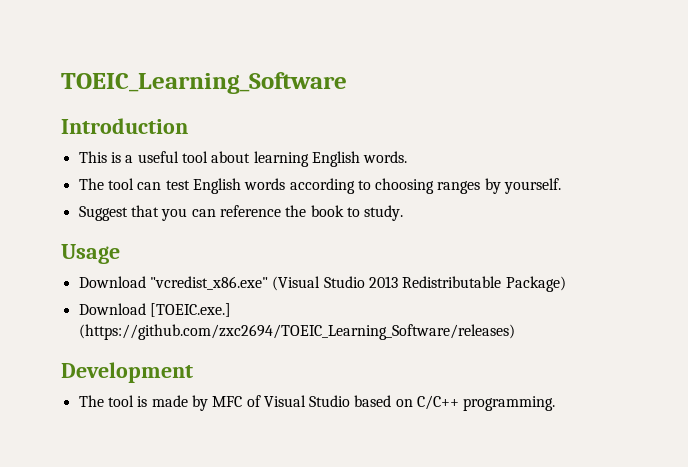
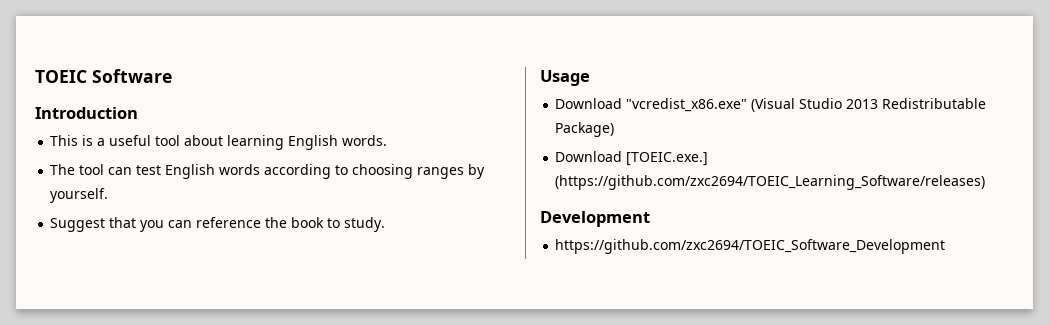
- TOEIC_Learning_Software
+ TOEIC Software
- The tool is made by MFC of Visual Studio based on C/C++ programming.
+ https://github.com/zxc2694/TOEIC_Software_Development

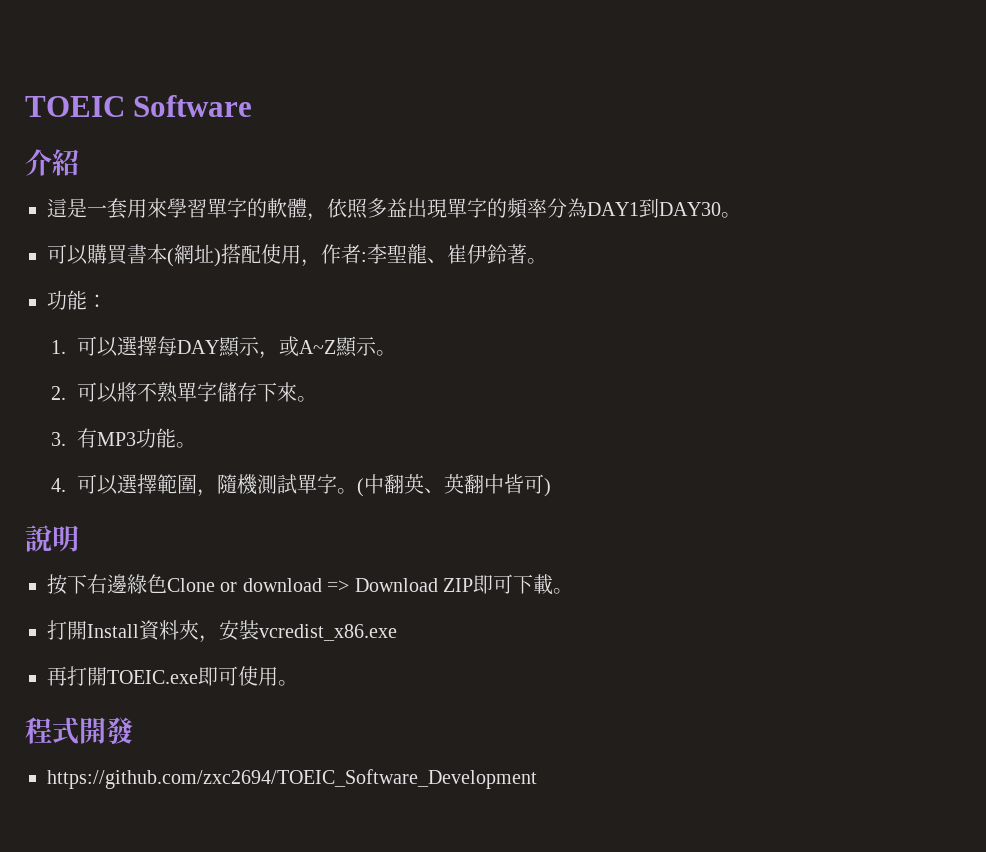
- Introduction
- This is a useful tool about learning English words.
- The tool can test English words according to choosing ranges by yourself.
- Suggest that you can reference the book to study.
- Usage
- Download "vcredist_x86.exe" (Visual Studio 2013 Redistributable Package)
- Download [TOEIC.exe.] (https://github.com/zxc2694/TOEIC_Learning_Software/releases)
- Development
+ 介紹
+ 這是一套用來學習單字的軟體，依照多益出現單字的頻率分為DAY1到DAY30。
+ 可以購買書本(網址)搭配使用，作者:李聖龍、崔伊鈴著。
+ 功能：
+ 1.可以選擇每DAY顯示，或A~Z顯示。
+ 2.可以將不熟單字儲存下來。
+ 3.有MP3功能。
+ 4.可以選擇範圍，隨機測試單字。(中翻英、英翻中皆可)
+ 說明
+ 按下右邊綠色Clone or download => Download ZIP即可下載。
+ 打開Install資料夾，安裝vcredist_x86.exe
+ 再打開TOEIC.exe即可使用。
+ 程式開發

